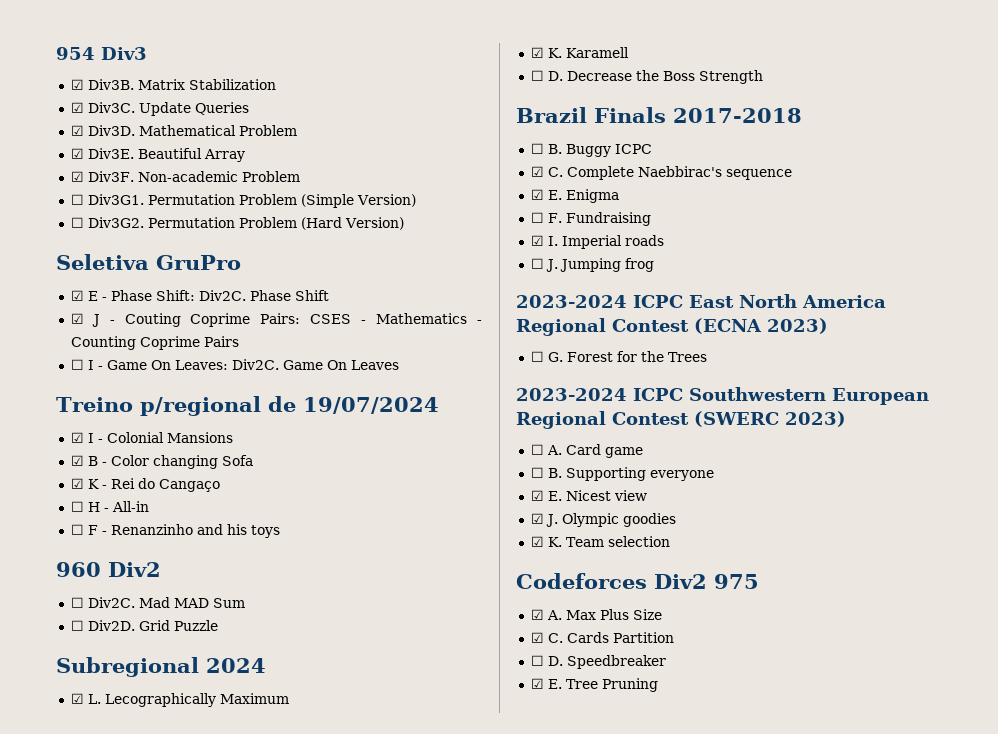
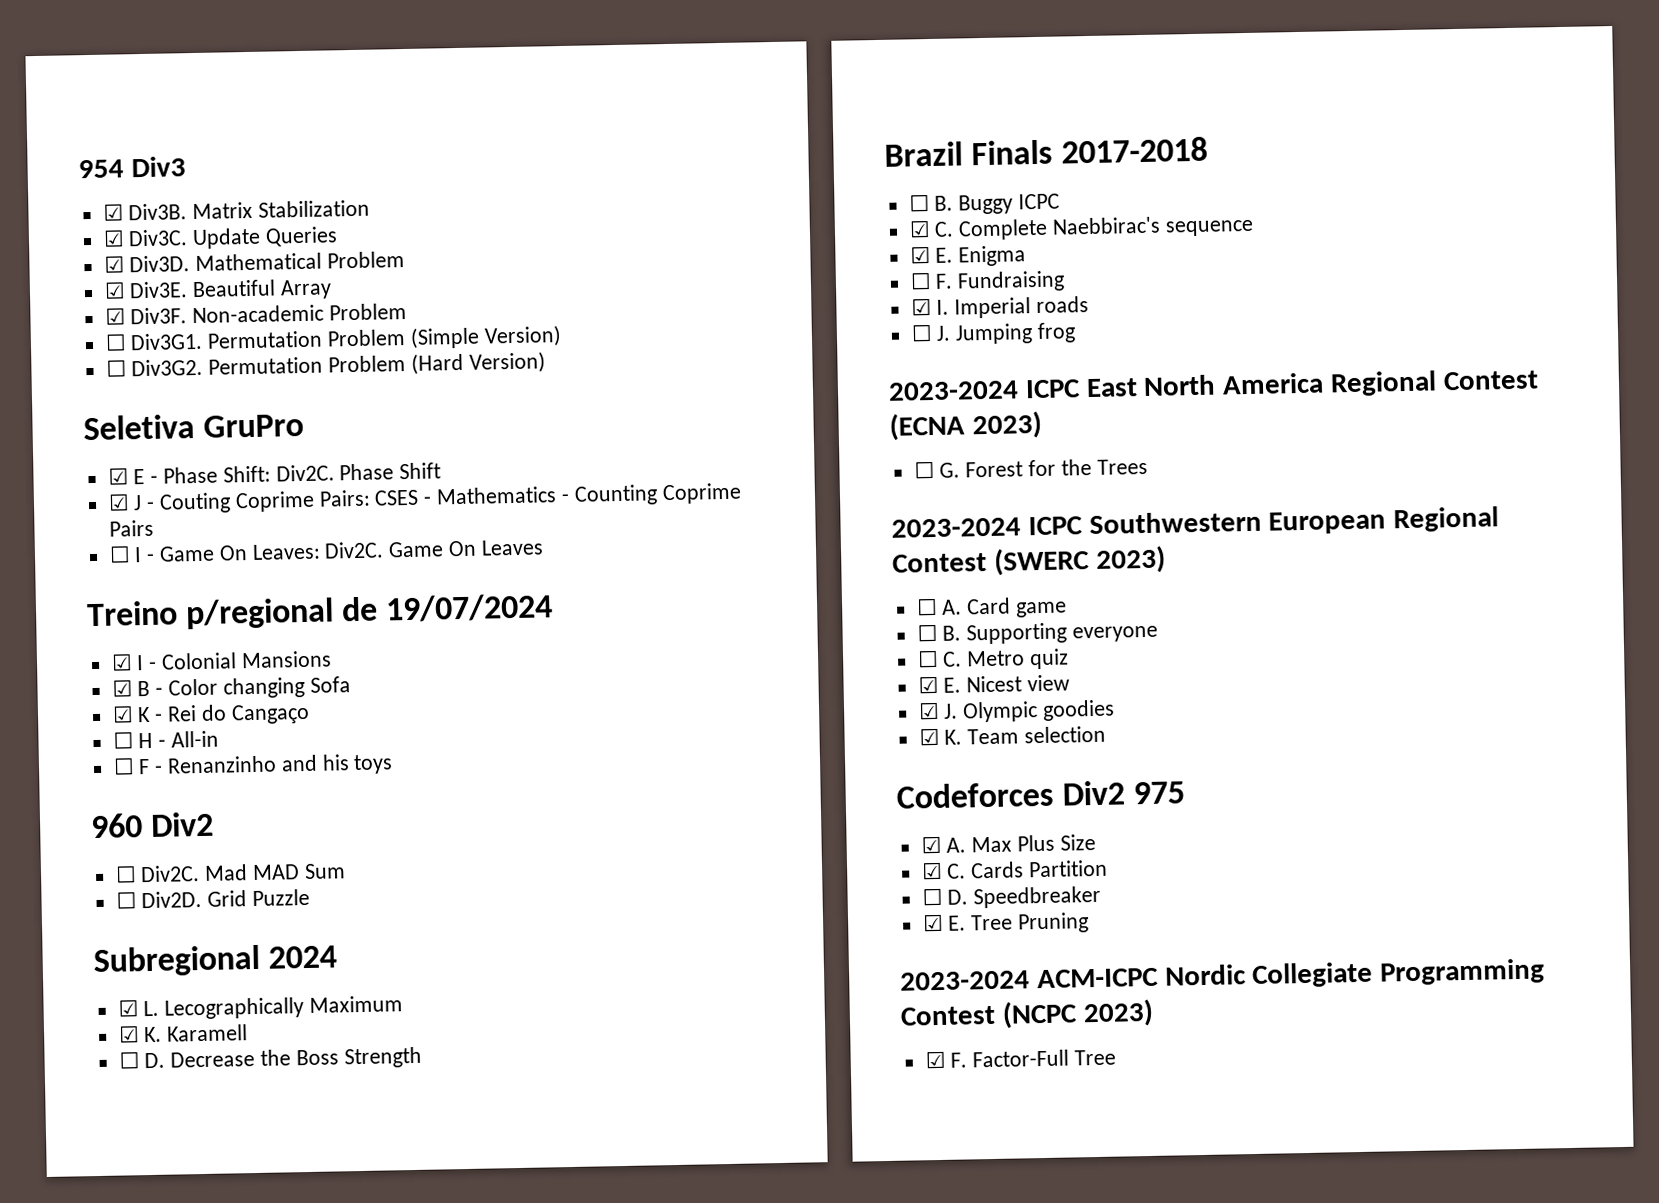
+ ☐ C. Metro quiz
+ 2023-2024 ACM-ICPC Nordic Collegiate Programming Contest (NCPC 2023)
+ ☑ F. Factor-Full Tree

